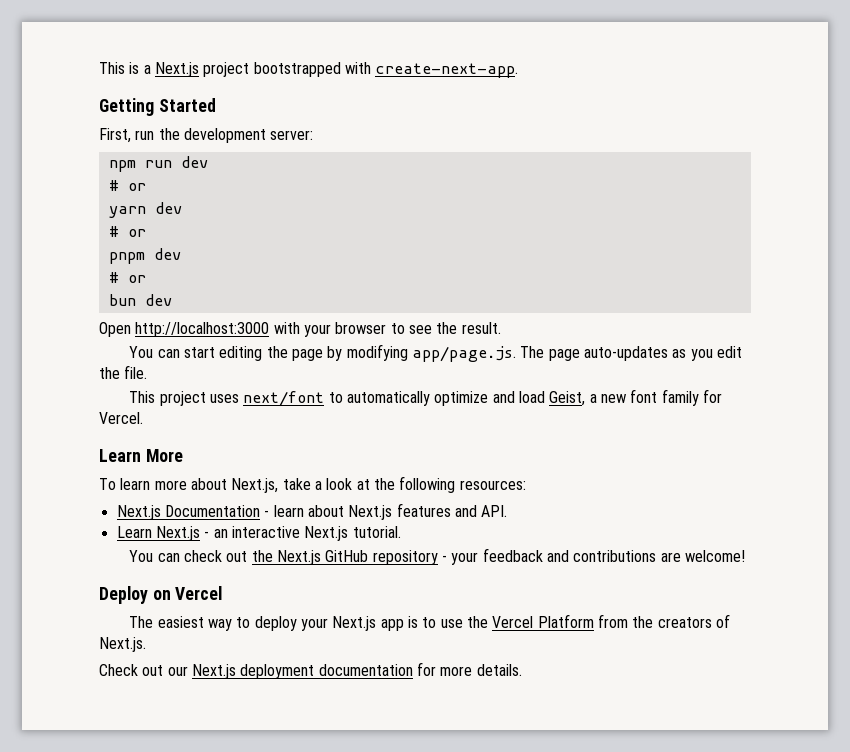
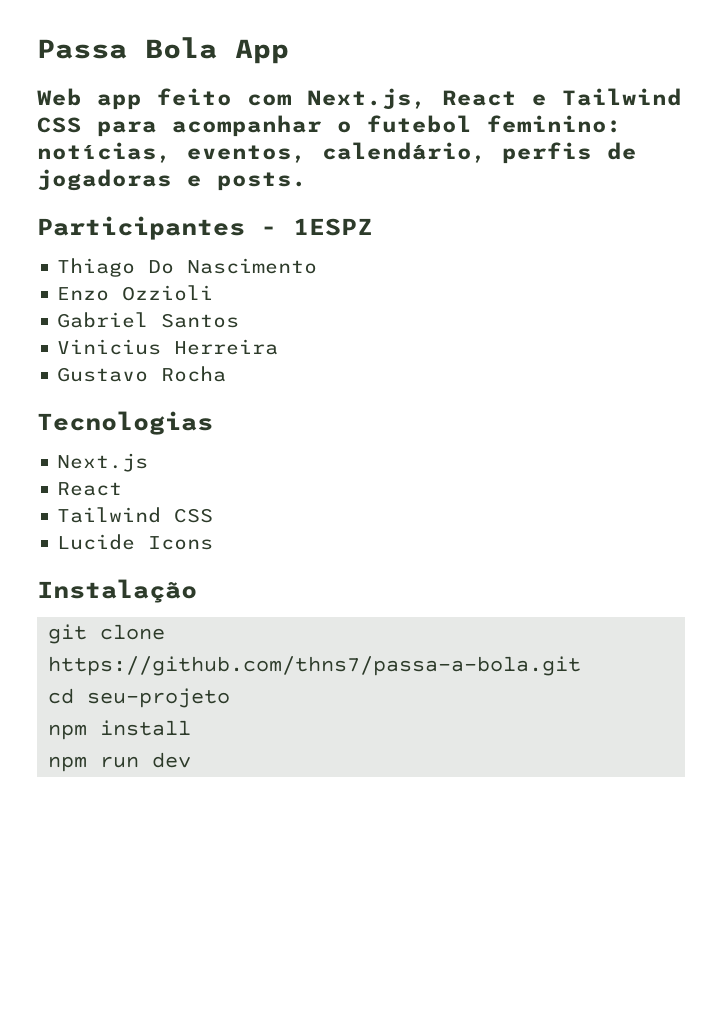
- This is a Next.js project bootstrapped with create-next-app.
- Getting Started
- First, run the development server:
+ Passa Bola App
+ Web app feito com Next.js, React e Tailwind CSS para acompanhar o futebol feminino: notícias, eventos, calendário, perfis de jogadoras e posts.
+ Participantes - 1ESPZ
+ Thiago Do Nascimento
+ Enzo Ozzioli
+ Gabriel Santos
+ Vinicius Herreira
+ Gustavo Rocha
+ Tecnologias
+ Next.js
+ React
+ Tailwind CSS
+ Lucide Icons
+ Instalação
+ git clone https://github.com/thns7/passa-a-bola.git
+ cd seu-projeto
+ npm install
  npm run dev
- # or
- yarn dev
- # or
- pnpm dev
- # or
- bun dev
- Open http://localhost:3000 with your browser to see the result.
- You can start editing the page by modifying app/page.js. The page auto-updates as you edit the file.
- This project uses next/font to automatically optimize and load Geist, a new font family for Vercel.
- Learn More
- To learn more about Next.js, take a look at the following resources:
- Next.js Documentation - learn about Next.js features and API.
- Learn Next.js - an interactive Next.js tutorial.
- You can check out the Next.js GitHub repository - your feedback and contributions are welcome!
- Deploy on Vercel
- The easiest way to deploy your Next.js app is to use the Vercel Platform from the creators of Next.js.
- Check out our Next.js deployment documentation for more details.

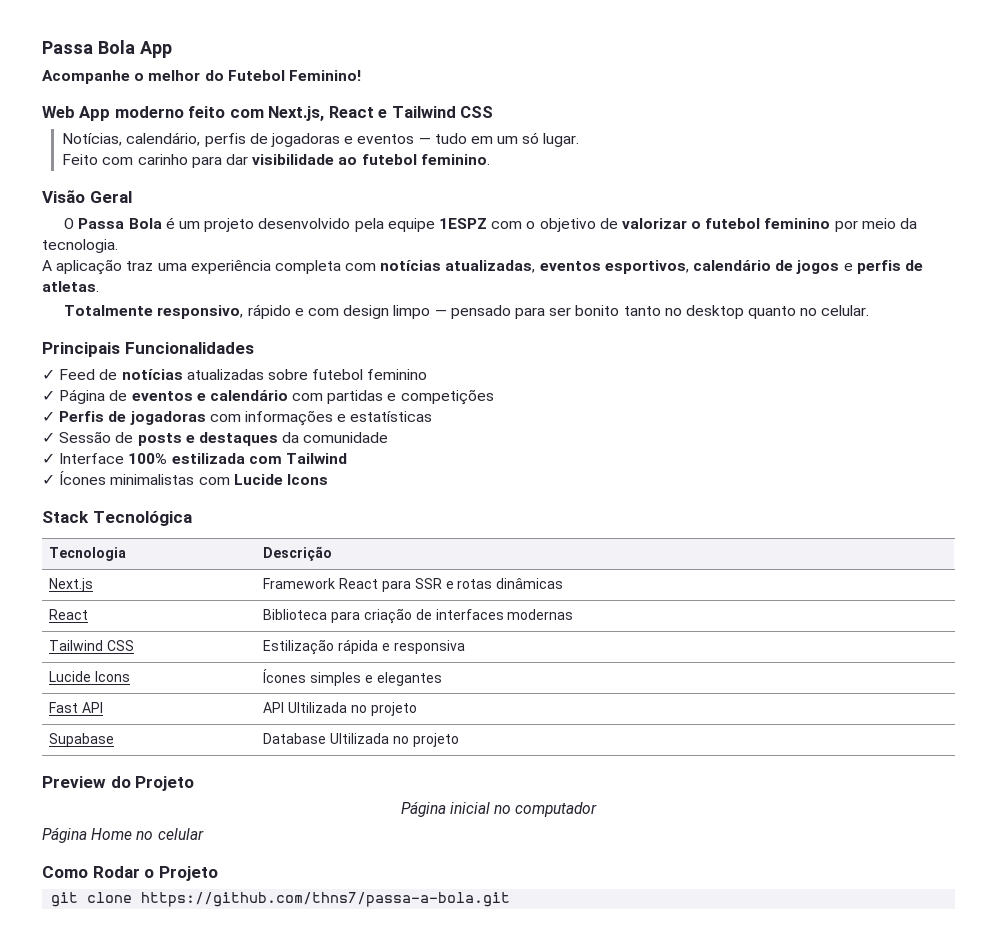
+ Acompanhe o melhor do Futebol Feminino!
- Web app feito com Next.js, React e Tailwind CSS para acompanhar o futebol feminino: notícias, eventos, calendário, perfis de jogadoras e posts.
- Participantes - 1ESPZ
- Thiago Do Nascimento
- Enzo Ozzioli
- Gabriel Santos
- Vinicius Herreira
- Gustavo Rocha
- Tecnologias
- Next.js
- React
- Tailwind CSS
- Lucide Icons
- Instalação
+ Web App moderno feito com Next.js, React e Tailwind CSS
+ Notícias, calendário, perfis de jogadoras e eventos — tudo em um só lugar.
+ Feito com carinho para dar visibilidade ao futebol feminino.
+ Visão Geral
+ O Passa Bola é um projeto desenvolvido pela equipe 1ESPZ com o objetivo de valorizar o futebol feminino por meio da tecnologia.
+ A aplicação traz uma experiência completa com notícias atualizadas, eventos esportivos, calendário de jogos e perfis de atletas.
+ Totalmente responsivo, rápido e com design limpo — pensado para ser bonito tanto no desktop quanto no celular.
+ Principais Funcionalidades
+ ✓ Feed de notícias atualizadas sobre futebol feminino
+ ✓ Página de eventos e calendário com partidas e competições
+ ✓ Perfis de jogadoras com informações e estatísticas
+ ✓ Sessão de posts e destaques da comunidade
+ ✓ Interface 100% estilizada com Tailwind
+ ✓ Ícones minimalistas com Lucide Icons
+ Stack Tecnológica
+ Tecnologia | Descrição
+ Next.js | Framework React para SSR e rotas dinâmicas
+ React | Biblioteca para criação de interfaces modernas
+ Tailwind CSS | Estilização rápida e responsiva
+ Lucide Icons | Ícones simples e elegantes
+ Fast API | API Ultilizada no projeto
+ Supabase | Database Ultilizada no projeto
+ Preview do Projeto
+ Página inicial no computador
+ Página Home no celular
+ Como Rodar o Projeto
  git clone https://github.com/thns7/passa-a-bola.git
- cd seu-projeto
- npm install
- npm run dev

